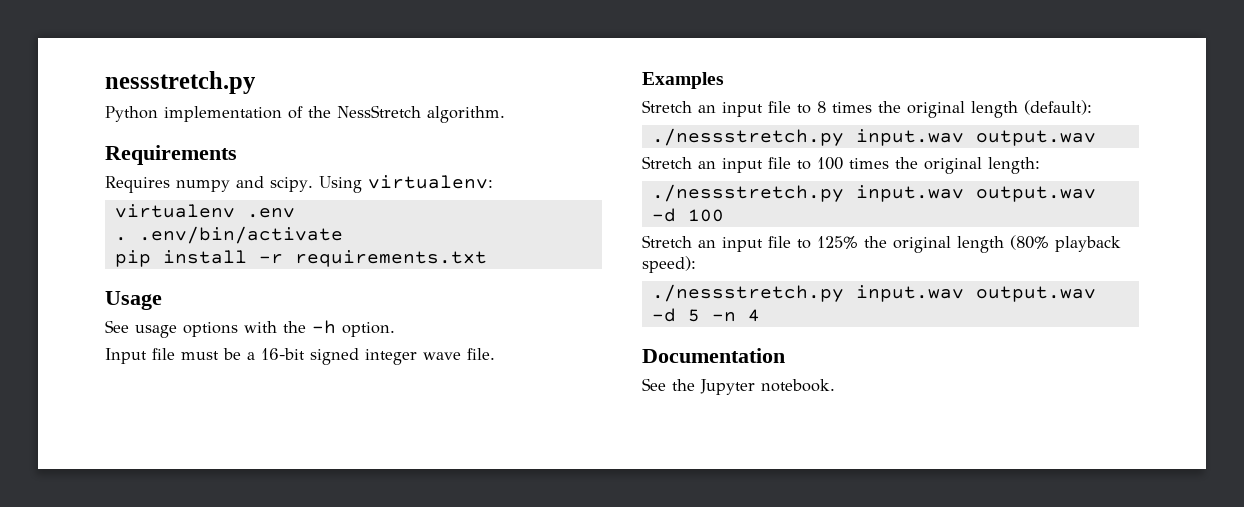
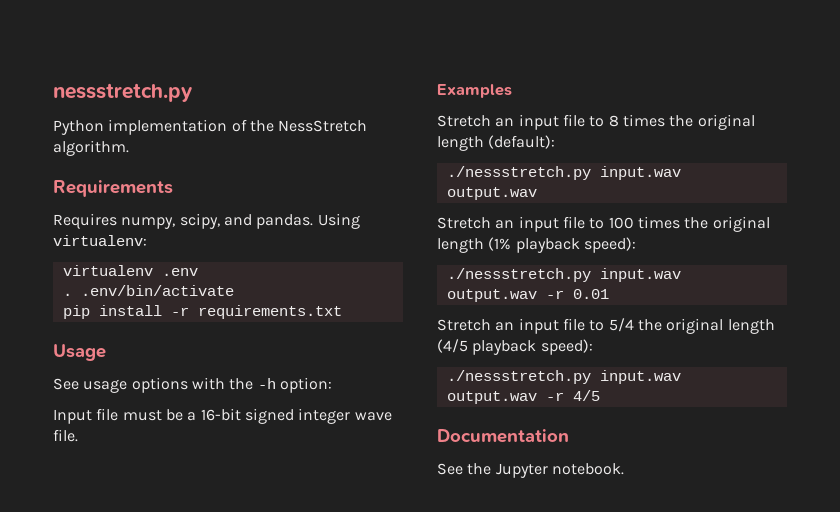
- Requires numpy and scipy.
+ Requires numpy, scipy, and pandas.
- See usage options with the -h option.
+ See usage options with the -h option:
- Stretch an input file to 100 times the original length:
- ./nessstretch.py input.wav output.wav -d 100
- Stretch an input file to 125% the original length (80% playback speed):
- ./nessstretch.py input.wav output.wav -d 5 -n 4
+ Stretch an input file to 100 times the original length (1% playback speed):
+ ./nessstretch.py input.wav output.wav -r 0.01
+ Stretch an input file to 5/4 the original length (4/5 playback speed):
+ ./nessstretch.py input.wav output.wav -r 4/5

